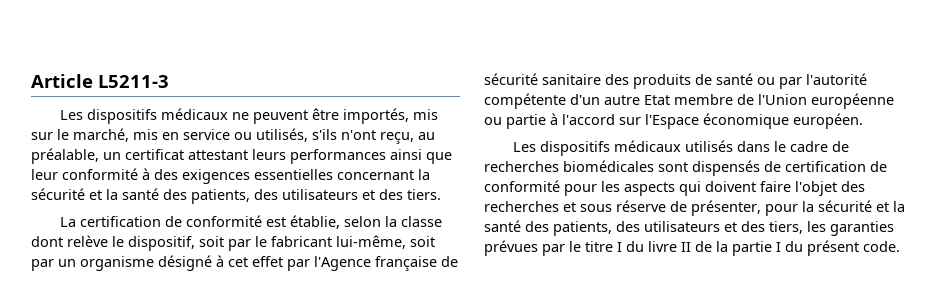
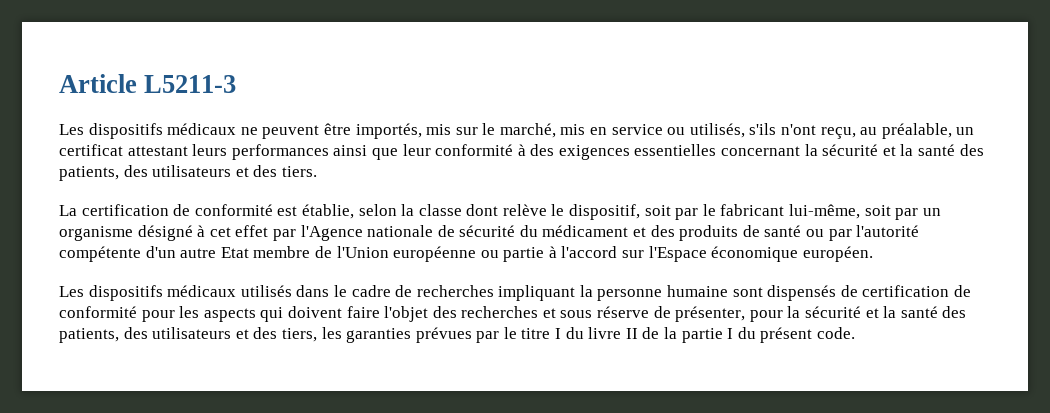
- La certification de conformité est établie, selon la classe dont relève le dispositif, soit par le fabricant lui-même, soit par un organisme désigné à cet effet par l'Agence française de sécurité sanitaire des produits de santé ou par l'autorité compétente d'un autre Etat membre de l'Union européenne ou partie à l'accord sur l'Espace économique européen.
+ La certification de conformité est établie, selon la classe dont relève le dispositif, soit par le fabricant lui-même, soit par un organisme désigné à cet effet par l'Agence nationale de sécurité du médicament et des produits de santé ou par l'autorité compétente d'un autre Etat membre de l'Union européenne ou partie à l'accord sur l'Espace économique européen.
- Les dispositifs médicaux utilisés dans le cadre de recherches biomédicales sont dispensés de certification de conformité pour les aspects qui doivent faire l'objet des recherches et sous réserve de présenter, pour la sécurité et la santé des patients, des utilisateurs et des tiers, les garanties prévues par le titre I du livre II de la partie I du présent code.
+ Les dispositifs médicaux utilisés dans le cadre de recherches impliquant la personne humaine sont dispensés de certification de conformité pour les aspects qui doivent faire l'objet des recherches et sous réserve de présenter, pour la sécurité et la santé des patients, des utilisateurs et des tiers, les garanties prévues par le titre I du livre II de la partie I du présent code.

